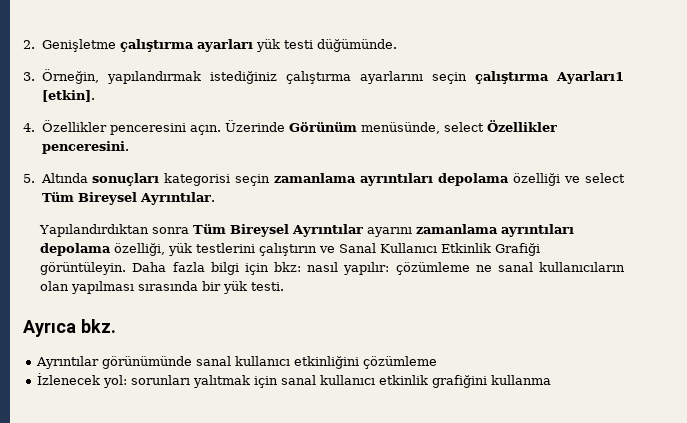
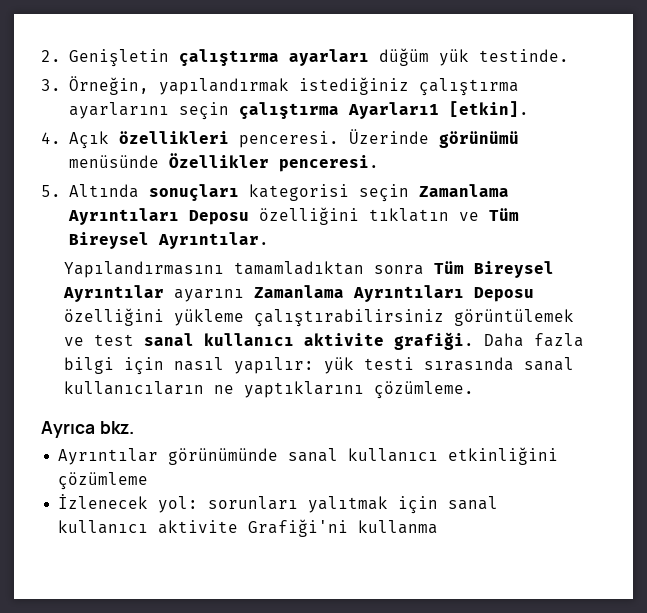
- 2. Genişletme çalıştırma ayarları yük testi düğümünde.
+ 2. Genişletin çalıştırma ayarları düğüm yük testinde.
- 4. Özellikler penceresini açın. Üzerinde Görünüm menüsünde, select Özellikler penceresini.
+ 4. Açık özellikleri penceresi. Üzerinde görünümü menüsünde Özellikler penceresi.
- 5. Altında sonuçları kategorisi seçin zamanlama ayrıntıları depolama özelliği ve select Tüm Bireysel Ayrıntılar.
+ 5. Altında sonuçları kategorisi seçin Zamanlama Ayrıntıları Deposu özelliğini tıklatın ve Tüm Bireysel Ayrıntılar.
- Yapılandırdıktan sonra Tüm Bireysel Ayrıntılar ayarını zamanlama ayrıntıları depolama özelliği, yük testlerini çalıştırın ve Sanal Kullanıcı Etkinlik Grafiği görüntüleyin.
+ Yapılandırmasını tamamladıktan sonra Tüm Bireysel Ayrıntılar ayarını Zamanlama Ayrıntıları Deposu özelliğini yükleme çalıştırabilirsiniz görüntülemek ve test sanal kullanıcı aktivite grafiği.
- Daha fazla bilgi için bkz: nasıl yapılır: çözümleme ne sanal kullanıcıların olan yapılması sırasında bir yük testi.
+ Daha fazla bilgi için nasıl yapılır: yük testi sırasında sanal kullanıcıların ne yaptıklarını çözümleme.
- İzlenecek yol: sorunları yalıtmak için sanal kullanıcı etkinlik grafiğini kullanma
+ İzlenecek yol: sorunları yalıtmak için sanal kullanıcı aktivite Grafiği'ni kullanma

